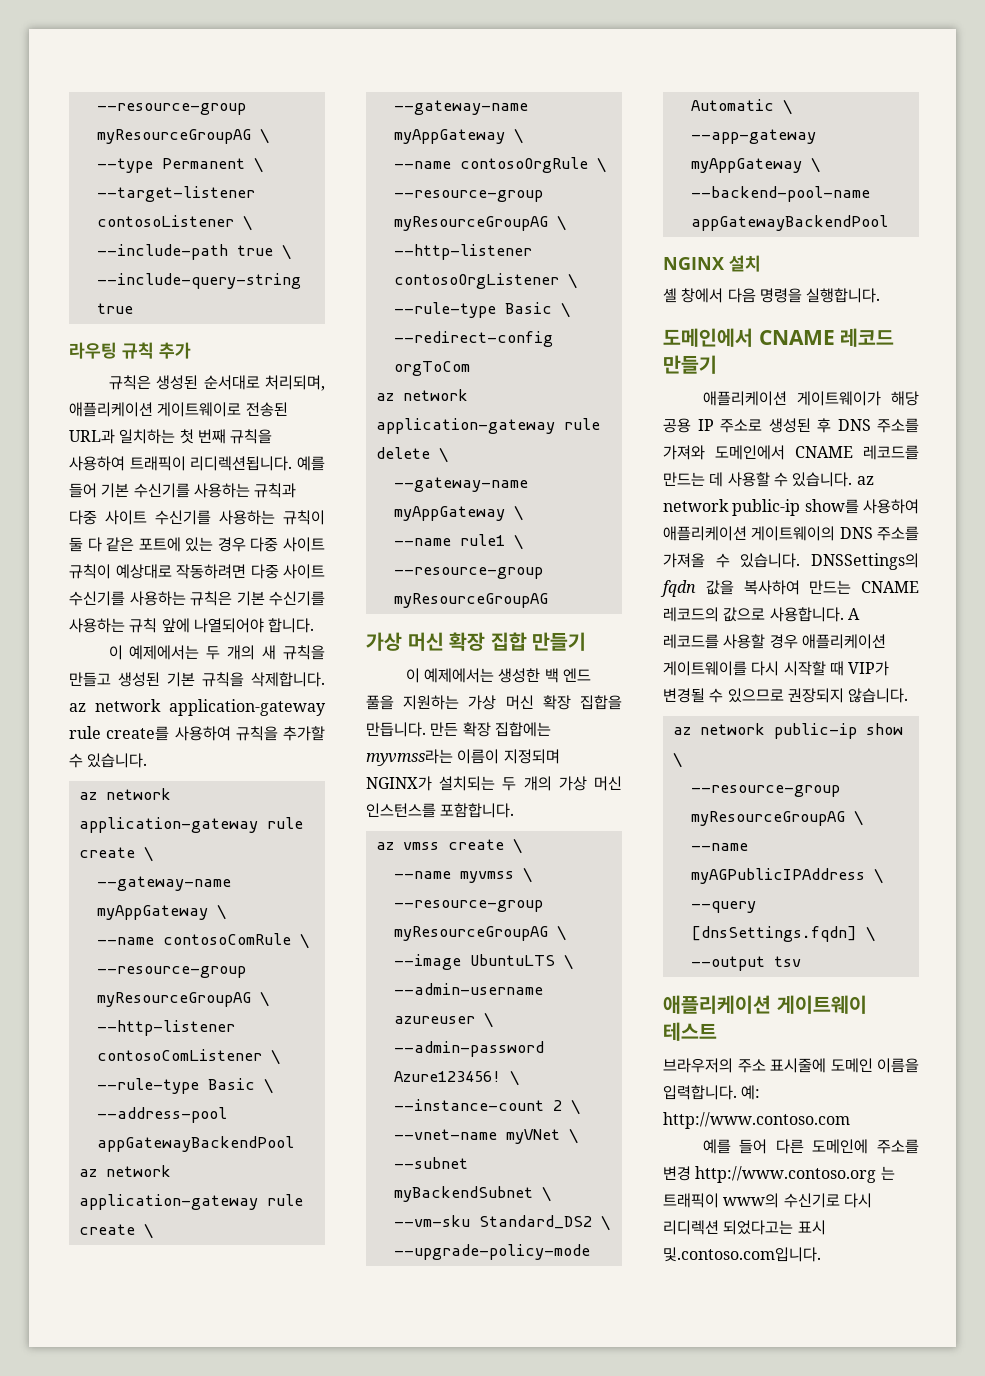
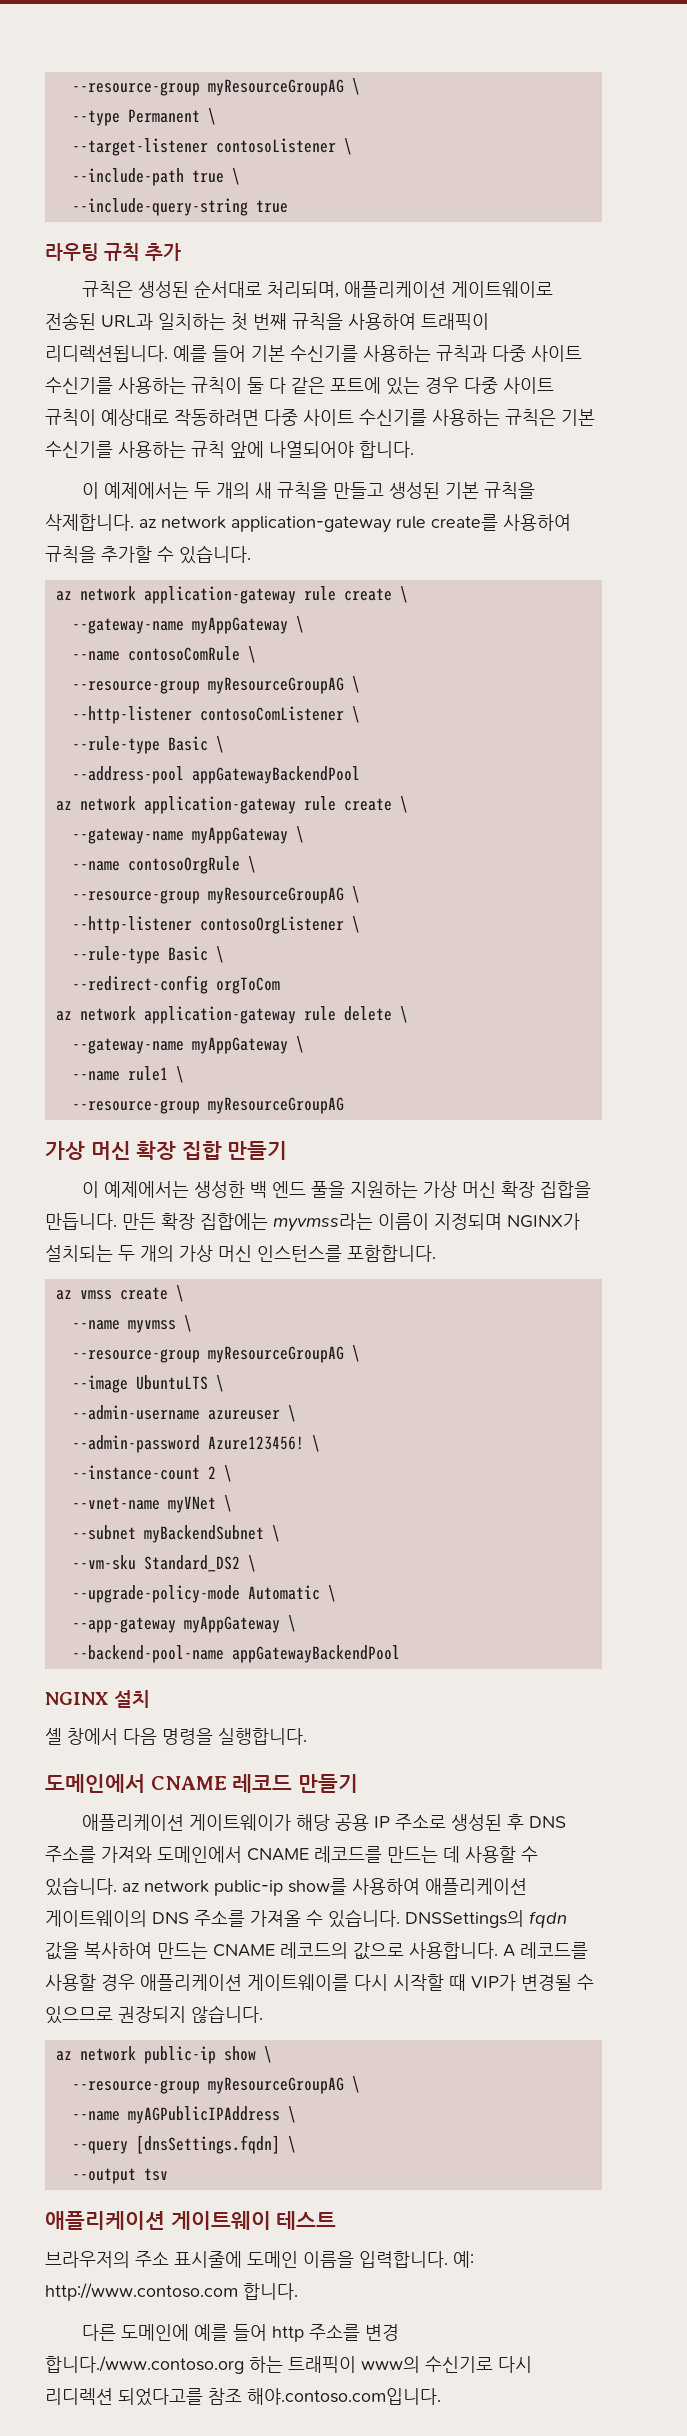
- 예: http://www.contoso.com
- 예를 들어 다른 도메인에 주소를 변경 http://www.contoso.org 는 트래픽이 www의 수신기로 다시 리디렉션 되었다고는 표시 및.contoso.com입니다.
+ 예: http://www.contoso.com 합니다.
+ 다른 도메인에 예를 들어 http 주소를 변경 합니다./www.contoso.org 하는 트래픽이 www의 수신기로 다시 리디렉션 되었다고를 참조 해야.contoso.com입니다.

